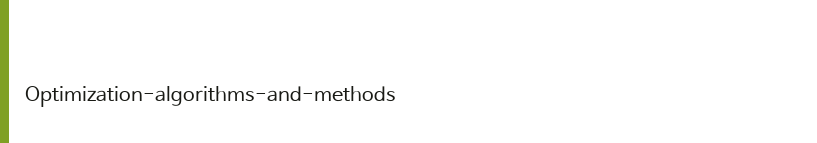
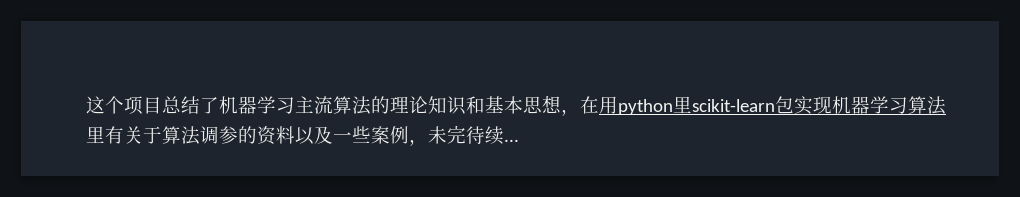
- Optimization-algorithms-and-methods
+ 这个项目总结了机器学习主流算法的理论知识和基本思想，在用python里scikit-learn包实现机器学习算法里有关于算法调参的资料以及一些案例，未完待续...

